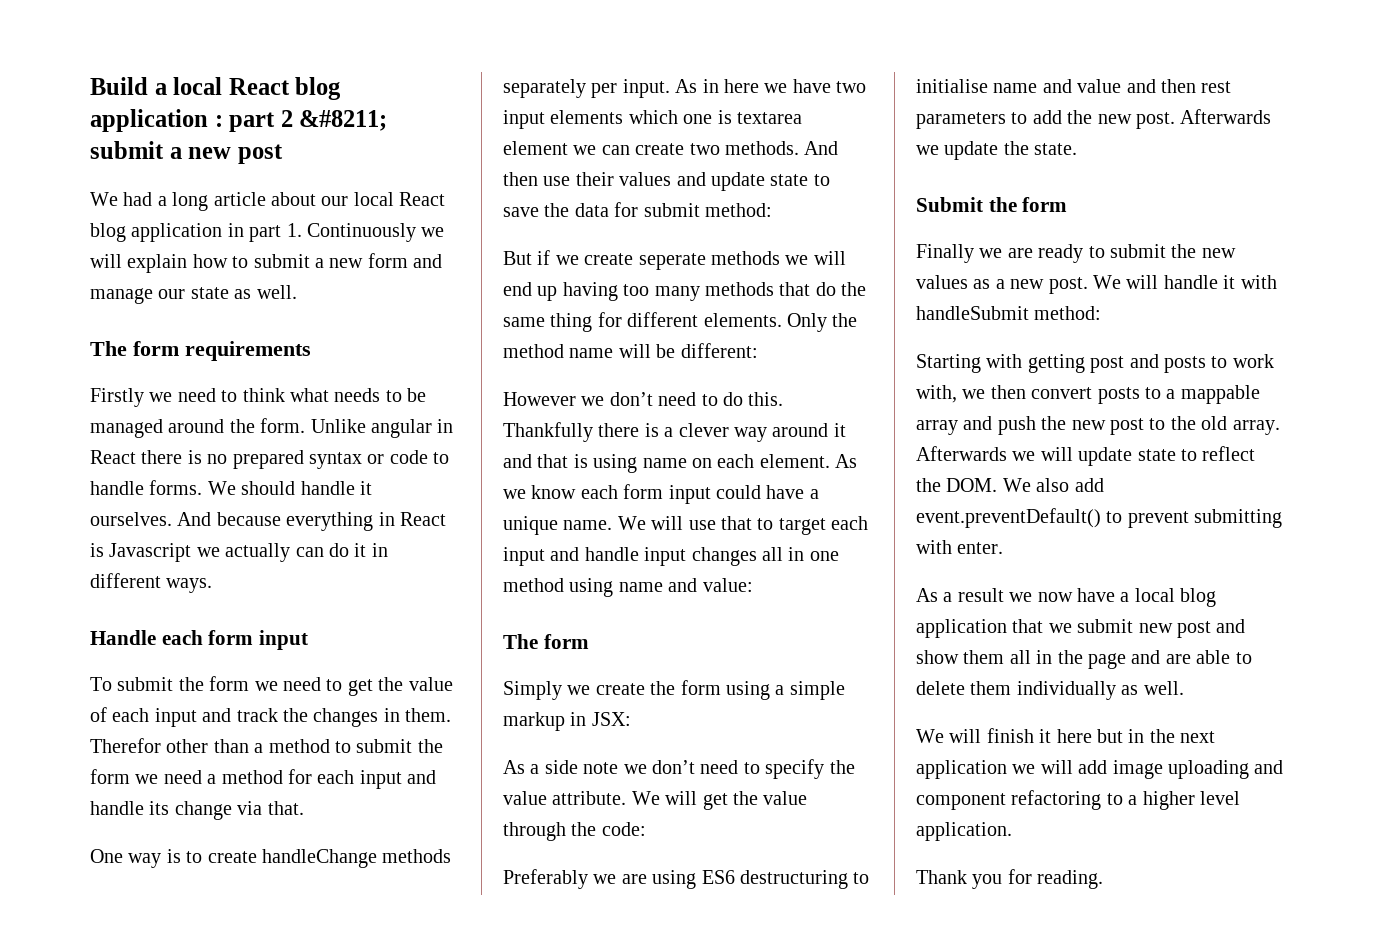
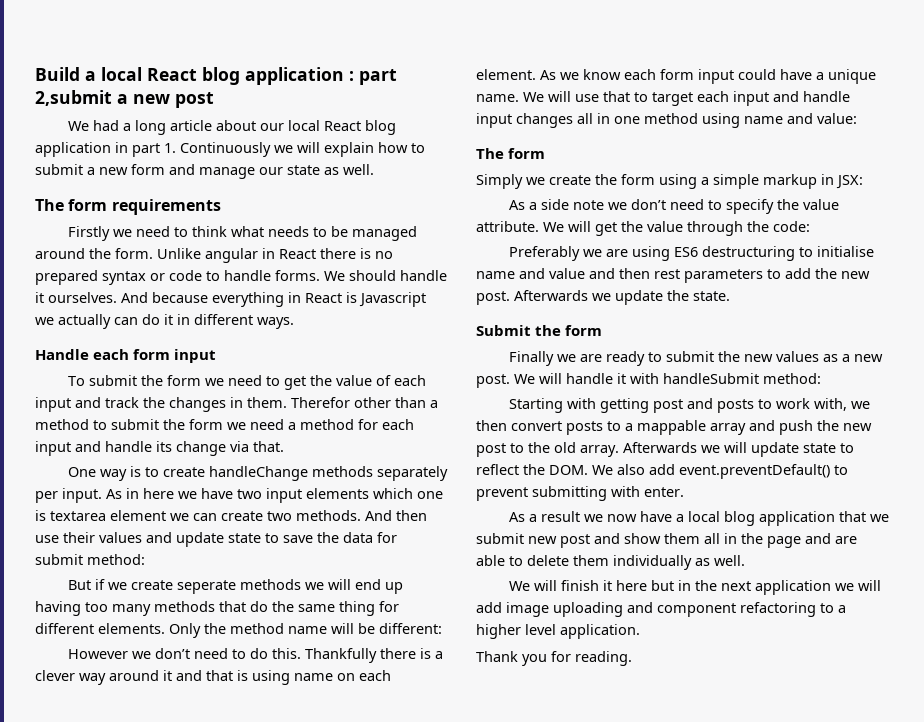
- Build a local React blog application : part 2 &#8211; submit a new post
+ Build a local React blog application : part 2,submit a new post

